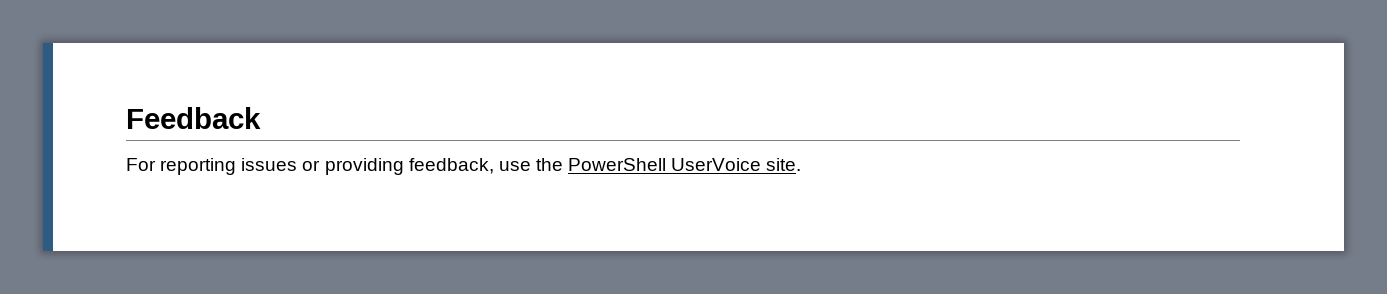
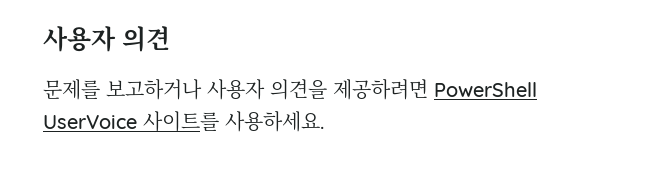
- Feedback
- For reporting issues or providing feedback, use the PowerShell UserVoice site.
+ 사용자 의견
+ 문제를 보고하거나 사용자 의견을 제공하려면 PowerShell UserVoice 사이트를 사용하세요.

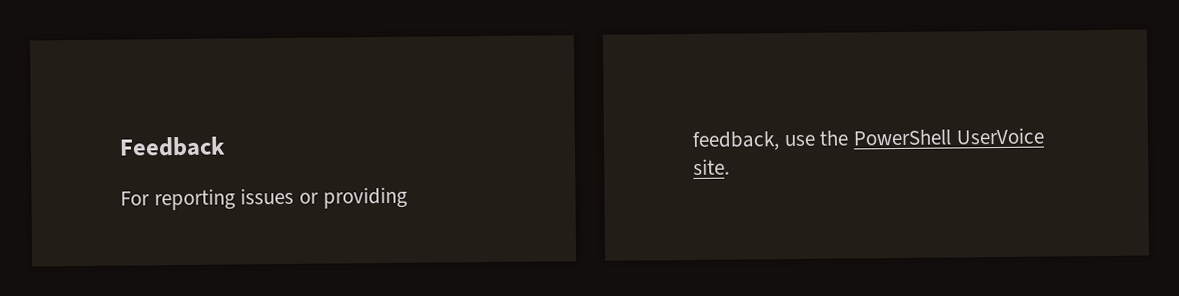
- 사용자 의견
- 문제를 보고하거나 사용자 의견을 제공하려면 PowerShell UserVoice 사이트를 사용하세요.
+ Feedback
+ For reporting issues or providing feedback, use the PowerShell UserVoice site.

